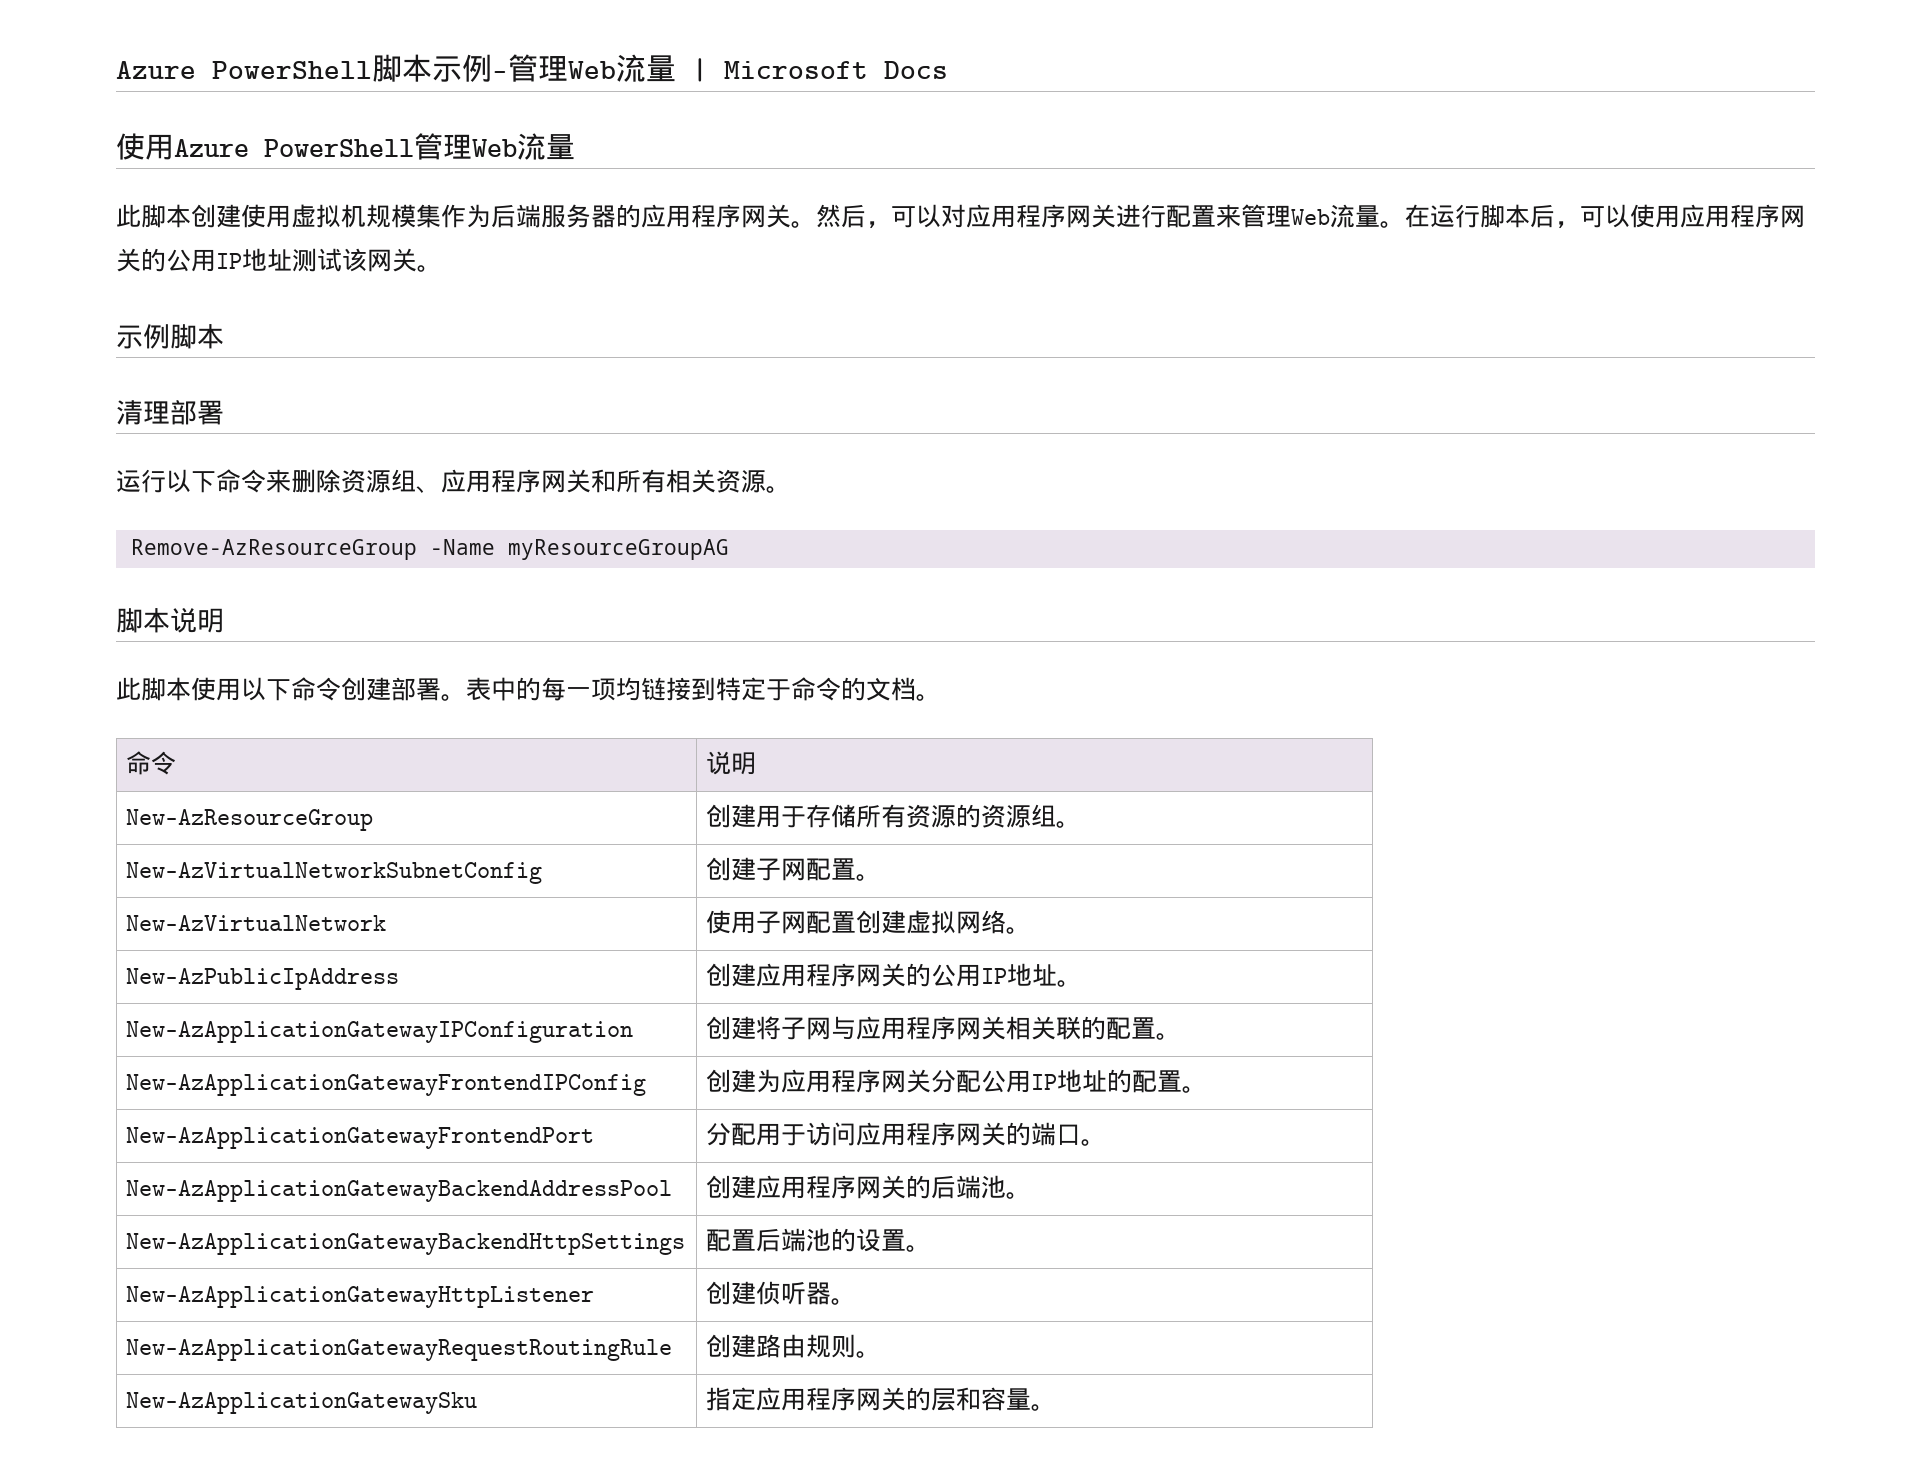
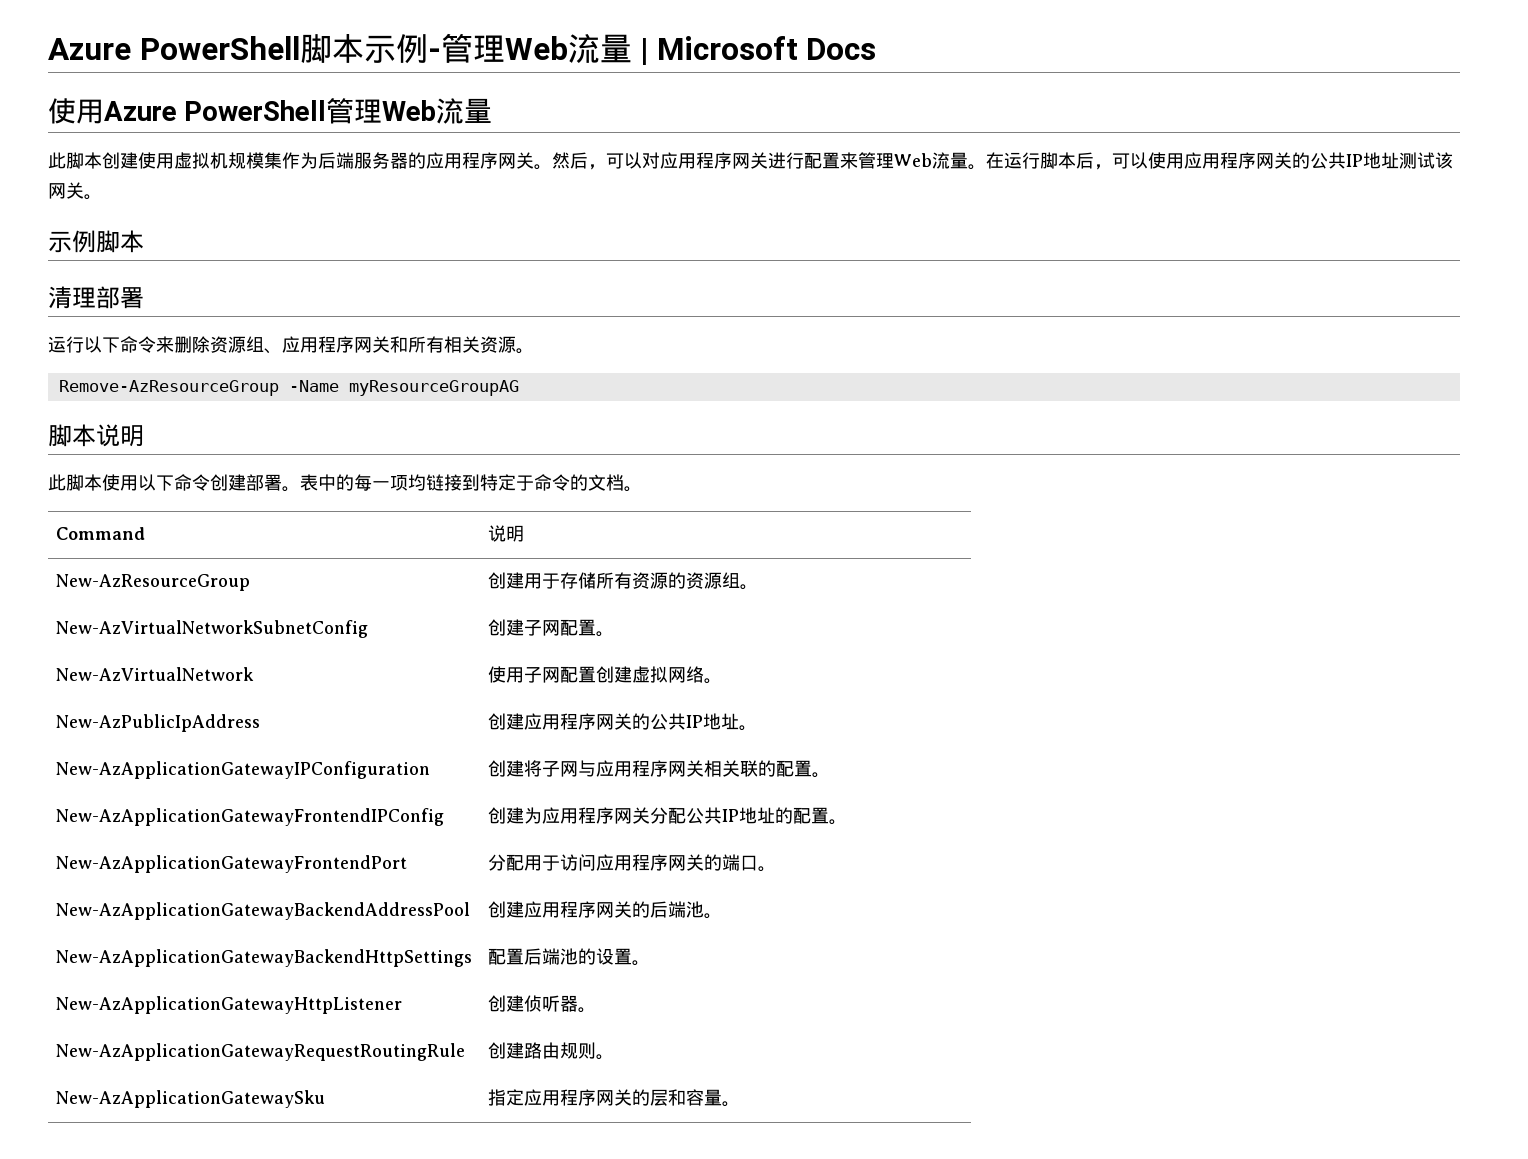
- 在运行脚本后，可以使用应用程序网关的公用IP地址测试该网关。
+ 在运行脚本后，可以使用应用程序网关的公共IP地址测试该网关。
- 命令 | 说明
+ Command | 说明
- New-AzPublicIpAddress | 创建应用程序网关的公用IP地址。
+ New-AzPublicIpAddress | 创建应用程序网关的公共IP地址。
- New-AzApplicationGatewayFrontendIPConfig | 创建为应用程序网关分配公用IP地址的配置。
+ New-AzApplicationGatewayFrontendIPConfig | 创建为应用程序网关分配公共IP地址的配置。

